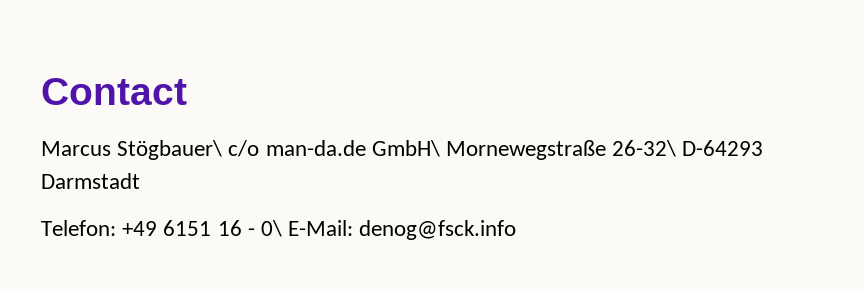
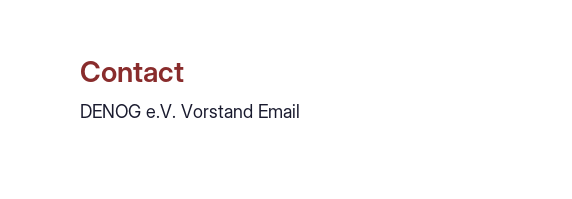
- Marcus Stögbauer\ c/o man-da.de GmbH\ Mornewegstraße 26-32\ D-64293 Darmstadt
- Telefon: +49 6151 16 - 0\ E-Mail: denog@fsck.info
+ DENOG e.V. Vorstand Email

